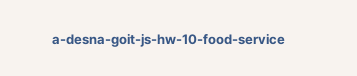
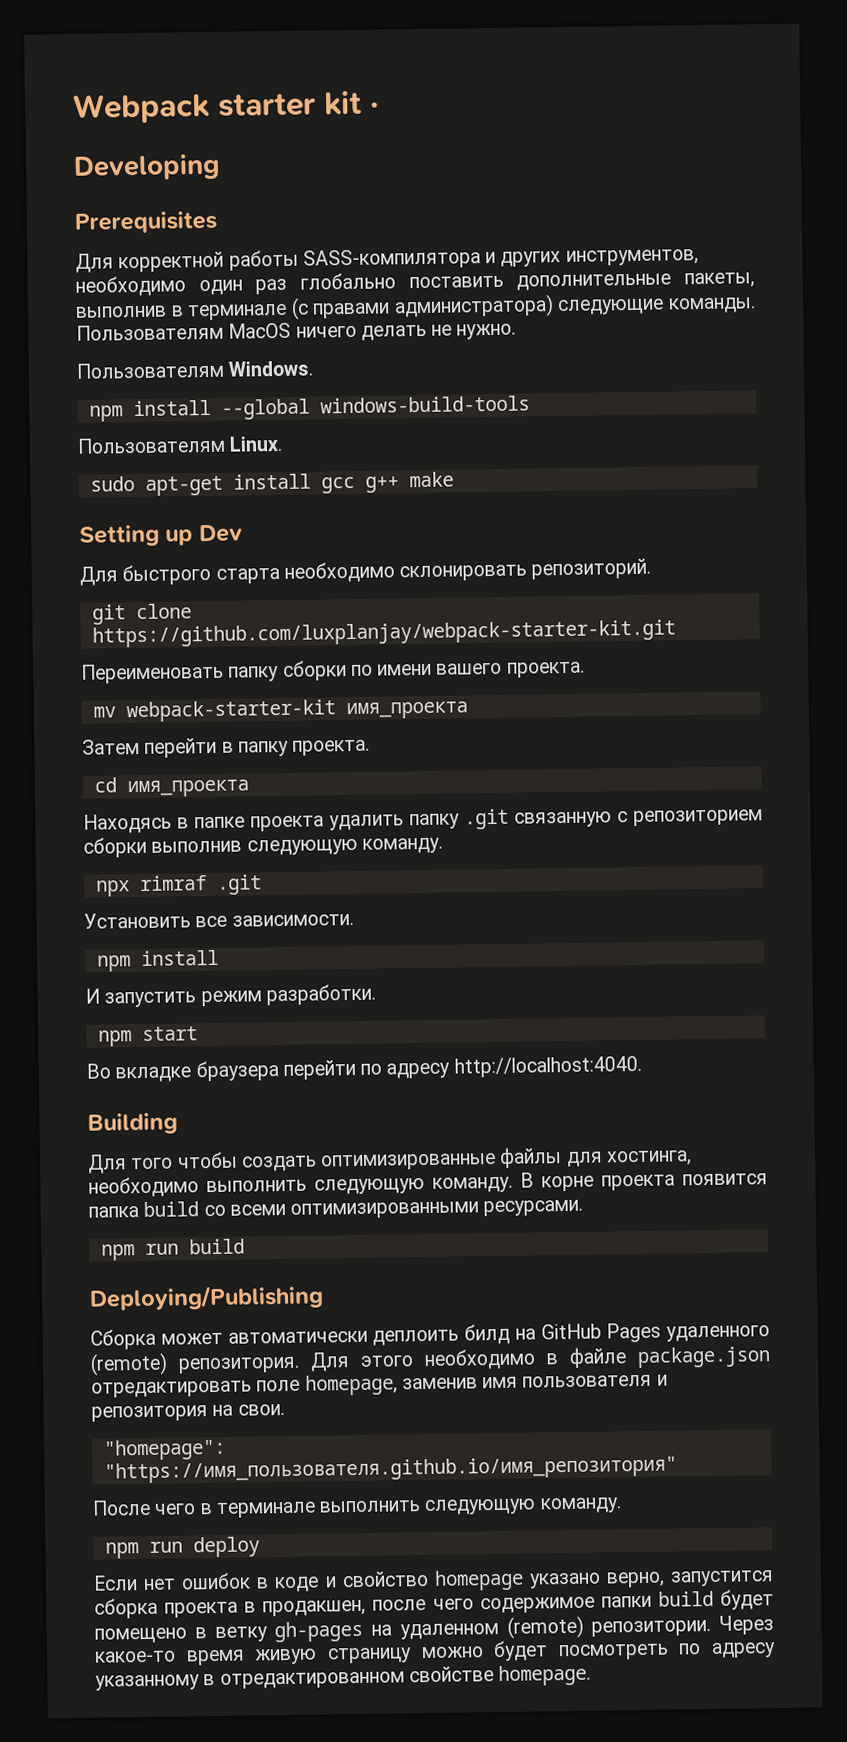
- a-desna-goit-js-hw-10-food-service
+ Webpack starter kit ·
+ Developing
+ Prerequisites
+ Для корректной работы SASS-компилятора и других инструментов, необходимо один раз глобально поставить дополнительные пакеты, выполнив в терминале (с правами администратора) следующие команды. Пользователям MacOS ничего делать не нужно.
+ Пользователям Windows.
+ npm install --global windows-build-tools
+ Пользователям Linux.
+ sudo apt-get install gcc g++ make
+ Setting up Dev
+ Для быстрого старта необходимо склонировать репозиторий.
+ git clone https://github.com/luxplanjay/webpack-starter-kit.git
+ Переименовать папку сборки по имени вашего проекта.
+ mv webpack-starter-kit имя_проекта
+ Затем перейти в папку проекта.
+ cd имя_проекта
+ Находясь в папке проекта удалить папку .git связанную с репозиторием сборки выполнив следующую команду.
+ npx rimraf .git
+ Установить все зависимости.
+ npm install
+ И запустить режим разработки.
+ npm start
+ Во вкладке браузера перейти по адресу http://localhost:4040.
+ Building
+ Для того чтобы создать оптимизированные файлы для хостинга, необходимо выполнить следующую команду. В корне проекта появится папка build со всеми оптимизированными ресурсами.
+ npm run build
+ Deploying/Publishing
+ Сборка может автоматически деплоить билд на GitHub Pages удаленного (remote) репозитория. Для этого необходимо в файле package.json отредактировать поле homepage, заменив имя пользователя и репозитория на свои.
+ "homepage": "https://имя_пользователя.github.io/имя_репозитория"
+ После чего в терминале выполнить следующую команду.
+ npm run deploy
+ Если нет ошибок в коде и свойство homepage указано верно, запустится сборка проекта в продакшен, после чего содержимое папки build будет помещено в ветку gh-pages на удаленном (remote) репозитории. Через какое-то время живую страницу можно будет посмотреть по адресу указанному в отредактированном свойстве homepage.

